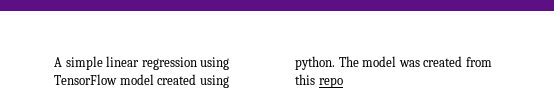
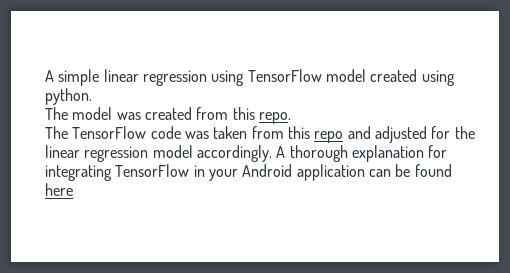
- A simple linear regression using TensorFlow model created using python. The model was created from this repo
+ A simple linear regression using TensorFlow model created using python.
+ The model was created from this repo.
+ The TensorFlow code was taken from this repo and adjusted for the linear regression model accordingly. A thorough explanation for integrating TensorFlow in your Android application can be found here

